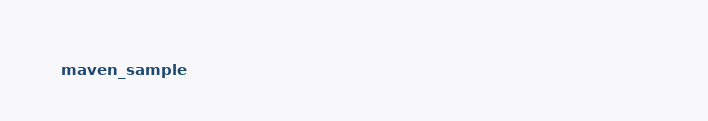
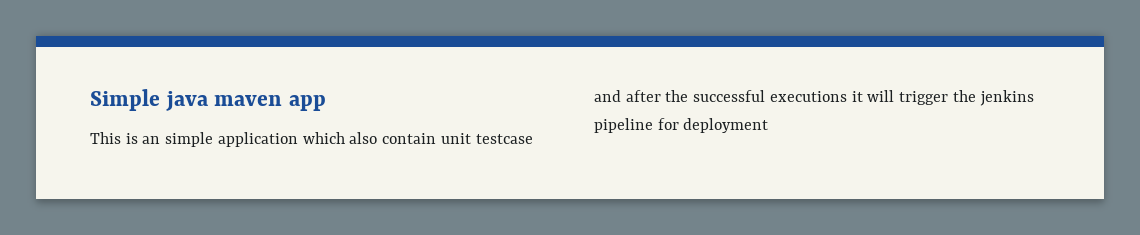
- maven_sample
+ Simple java maven app
+ This is an simple application which also contain unit testcase and after the successful executions it will trigger the jenkins pipeline for deployment

